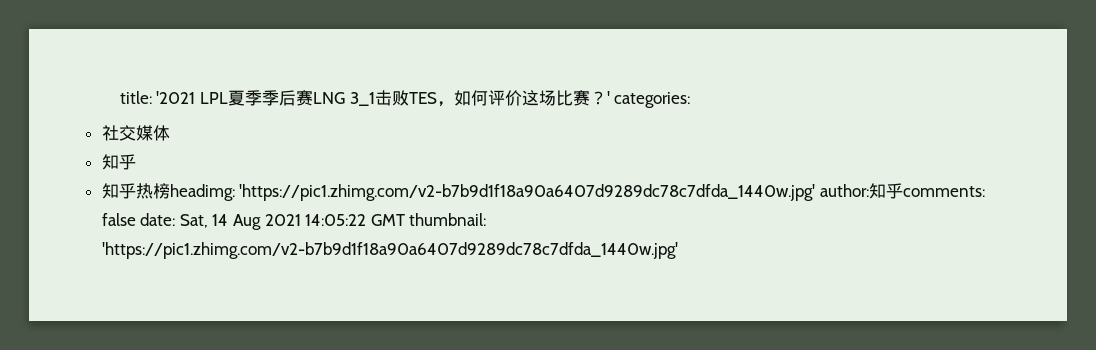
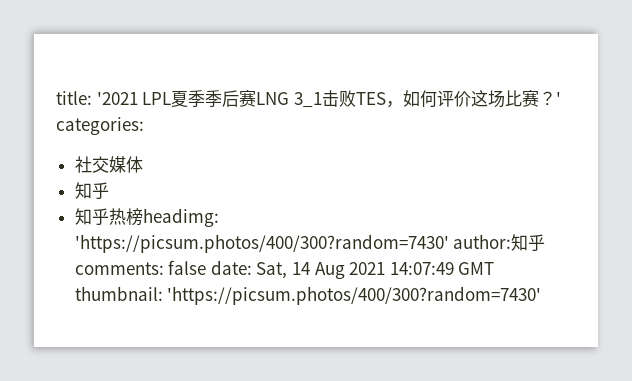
- 知乎热榜headimg: 'https://pic1.zhimg.com/v2-b7b9d1f18a90a6407d9289dc78c7dfda_1440w.jpg' author:知乎comments: false date: Sat, 14 Aug 2021 14:05:22 GMT thumbnail: 'https://pic1.zhimg.com/v2-b7b9d1f18a90a6407d9289dc78c7dfda_1440w.jpg'
+ 知乎热榜headimg: 'https://picsum.photos/400/300?random=7430' author:知乎comments: false date: Sat, 14 Aug 2021 14:07:49 GMT thumbnail: 'https://picsum.photos/400/300?random=7430'

